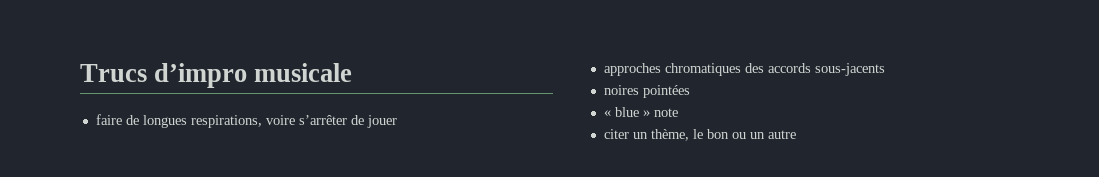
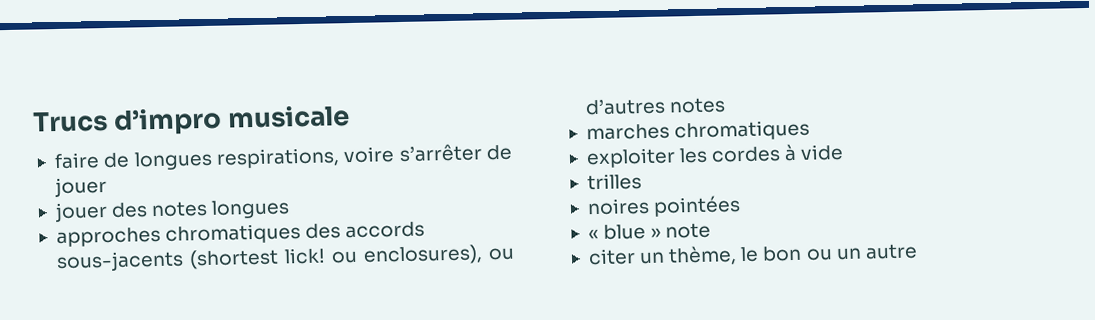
+ jouer des notes longues
- approches chromatiques des accords sous-jacents
+ approches chromatiques des accords sous-jacents (shortest lick! ou enclosures), ou d’autres notes
+ marches chromatiques
+ exploiter les cordes à vide
+ trilles

